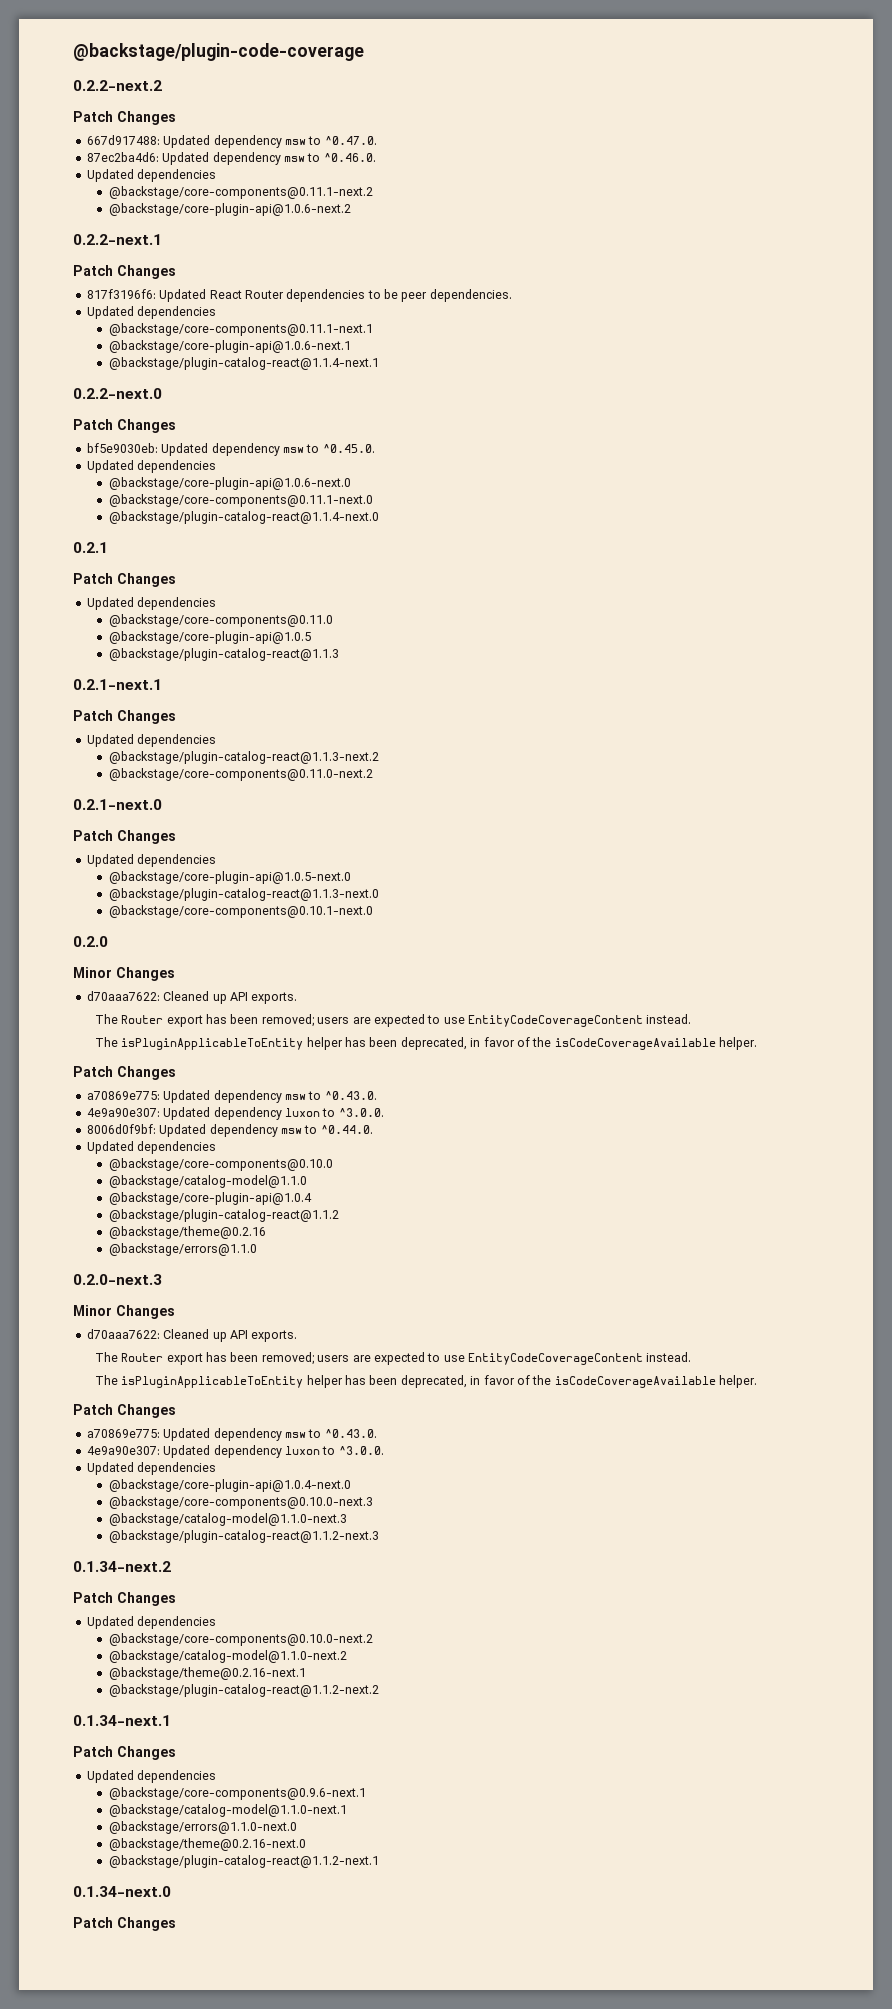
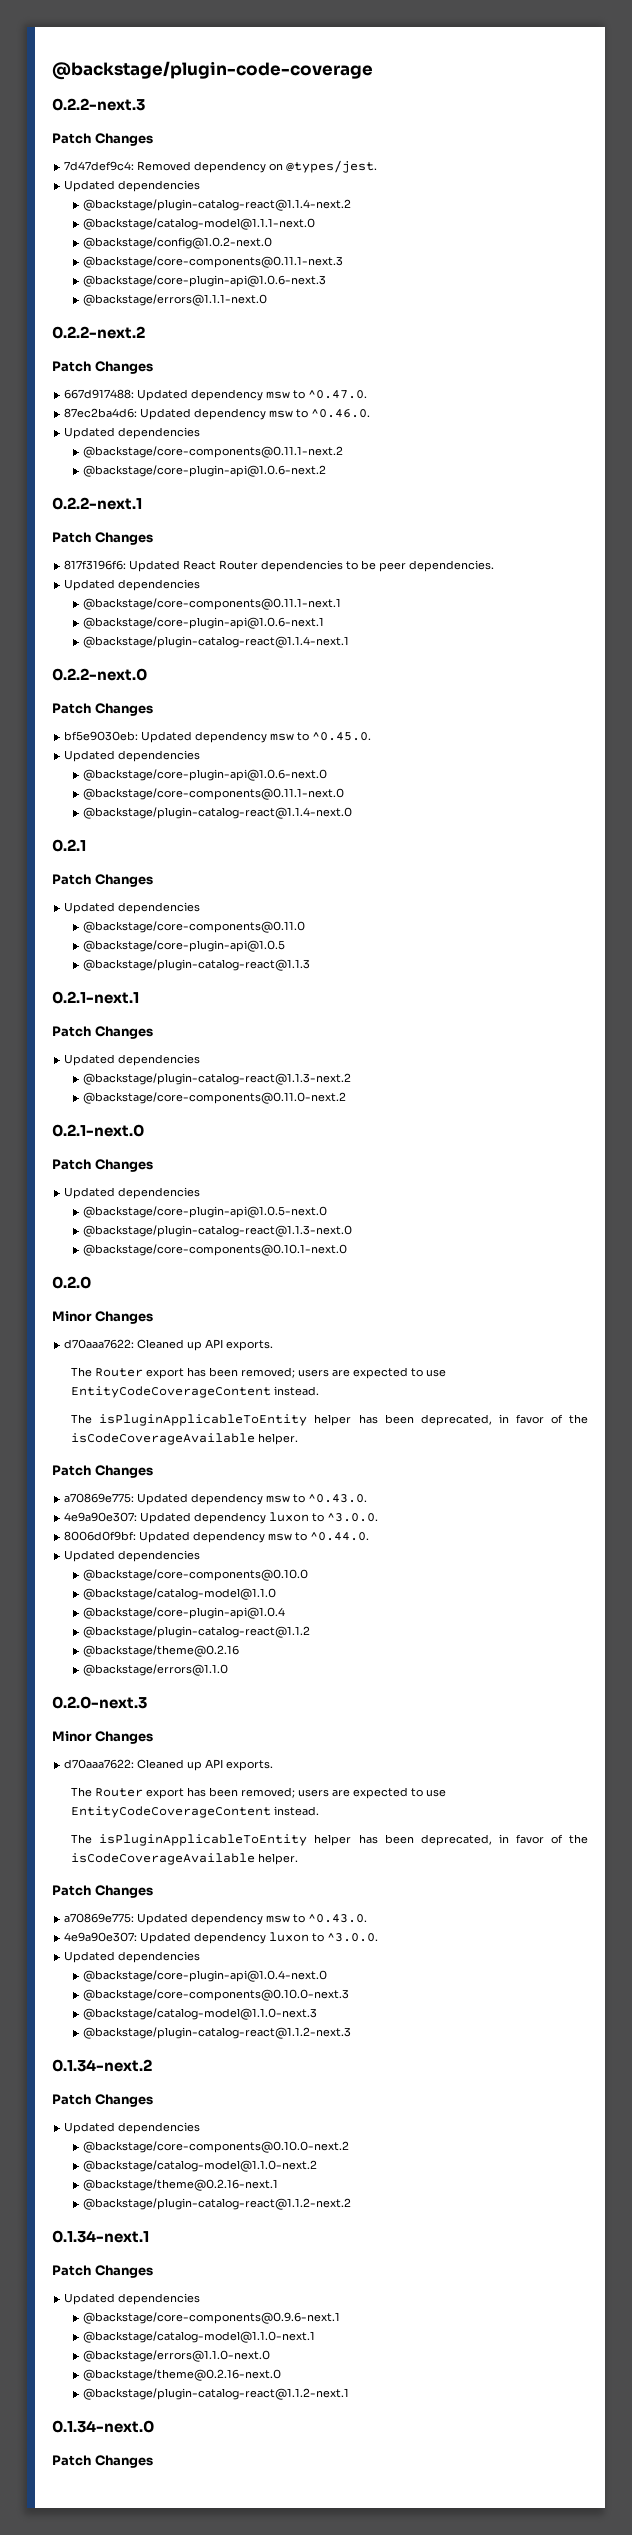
+ 0.2.2-next.3
+ Patch Changes
+ 7d47def9c4: Removed dependency on @types/jest.
+ Updated dependencies
+ @backstage/plugin-catalog-react@1.1.4-next.2
+ @backstage/catalog-model@1.1.1-next.0
+ @backstage/config@1.0.2-next.0
+ @backstage/core-components@0.11.1-next.3
+ @backstage/core-plugin-api@1.0.6-next.3
+ @backstage/errors@1.1.1-next.0

